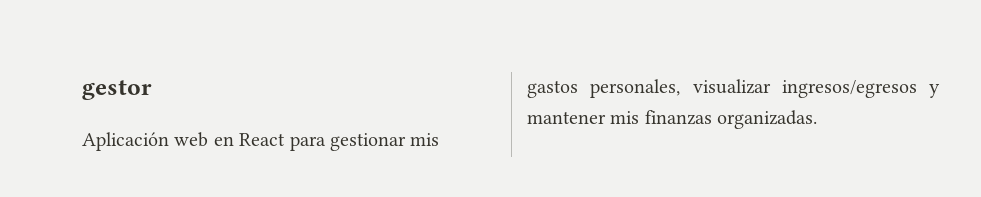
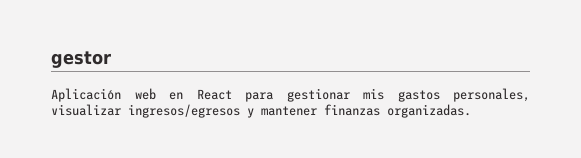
- Aplicación web en React para gestionar mis gastos personales, visualizar ingresos/egresos y mantener mis finanzas organizadas.
+ Aplicación web en React para gestionar mis gastos personales, visualizar ingresos/egresos y mantener finanzas organizadas.

